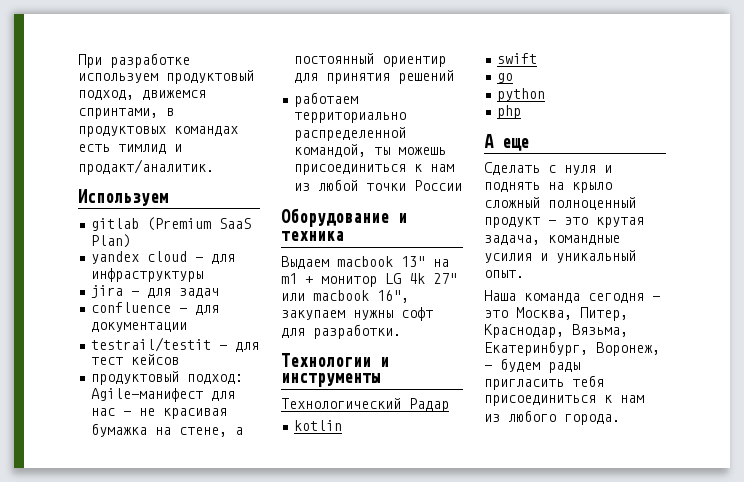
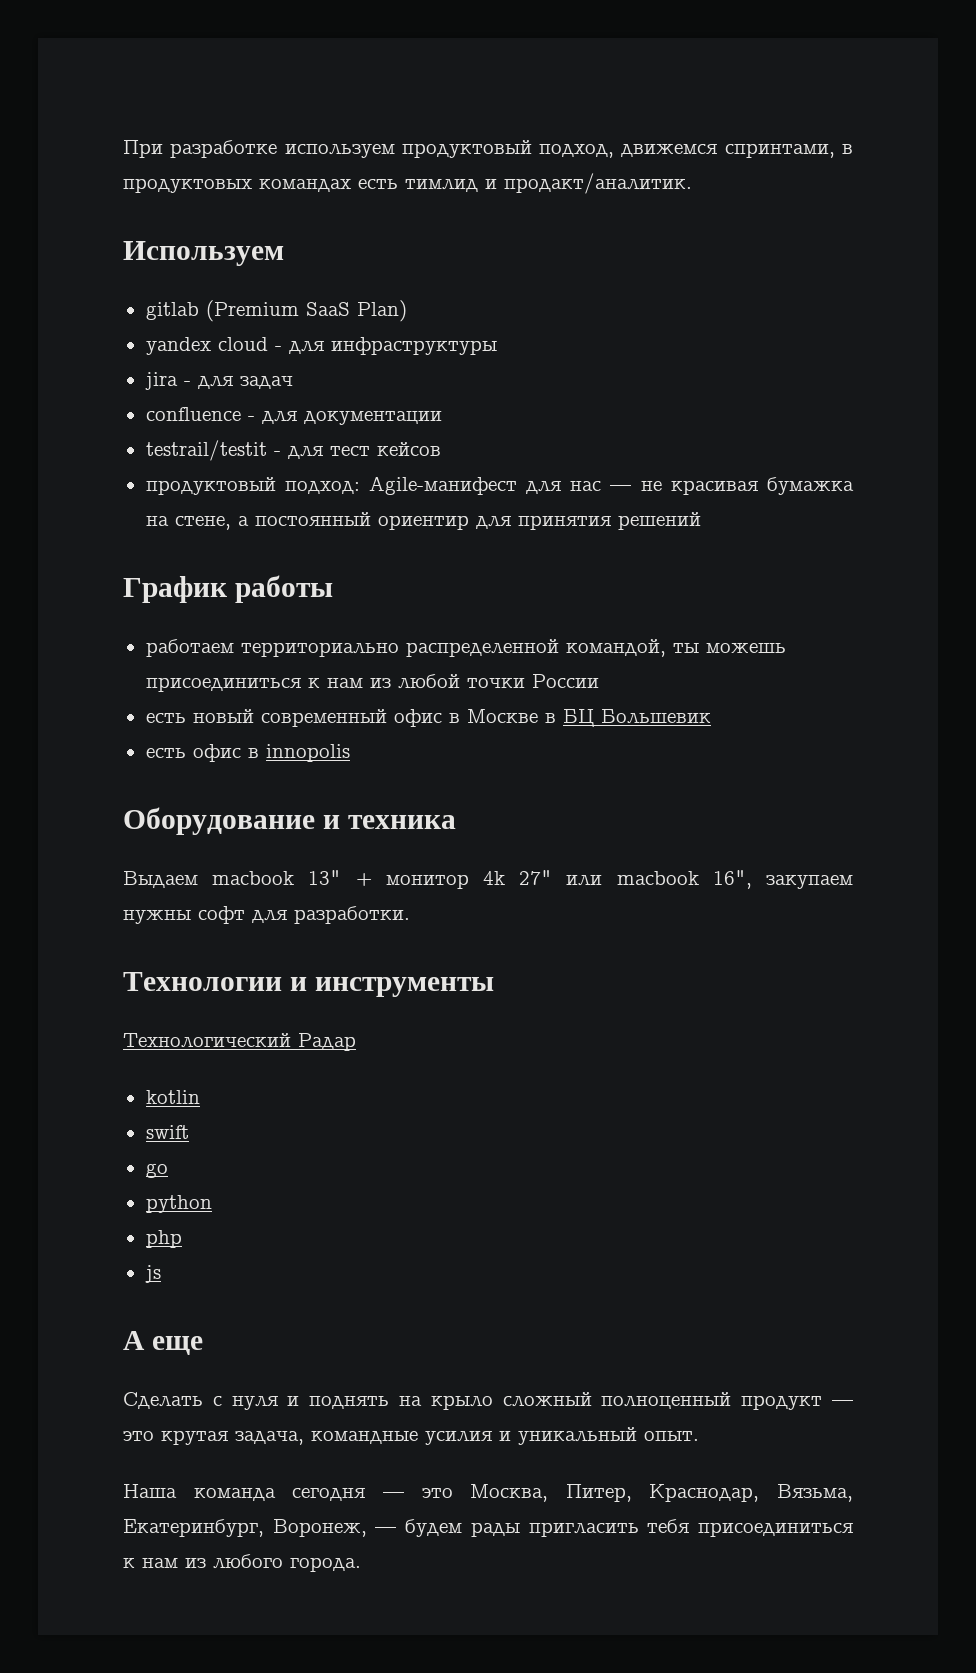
+ График работы
+ есть новый современный офис в Москве в БЦ Большевик
+ есть офис в innopolis
- Выдаем macbook 13" на m1 + монитор LG 4k 27" или macbook 16", закупаем нужны софт для разработки.
+ Выдаем macbook 13" + монитор 4k 27" или macbook 16", закупаем нужны софт для разработки.
+ js

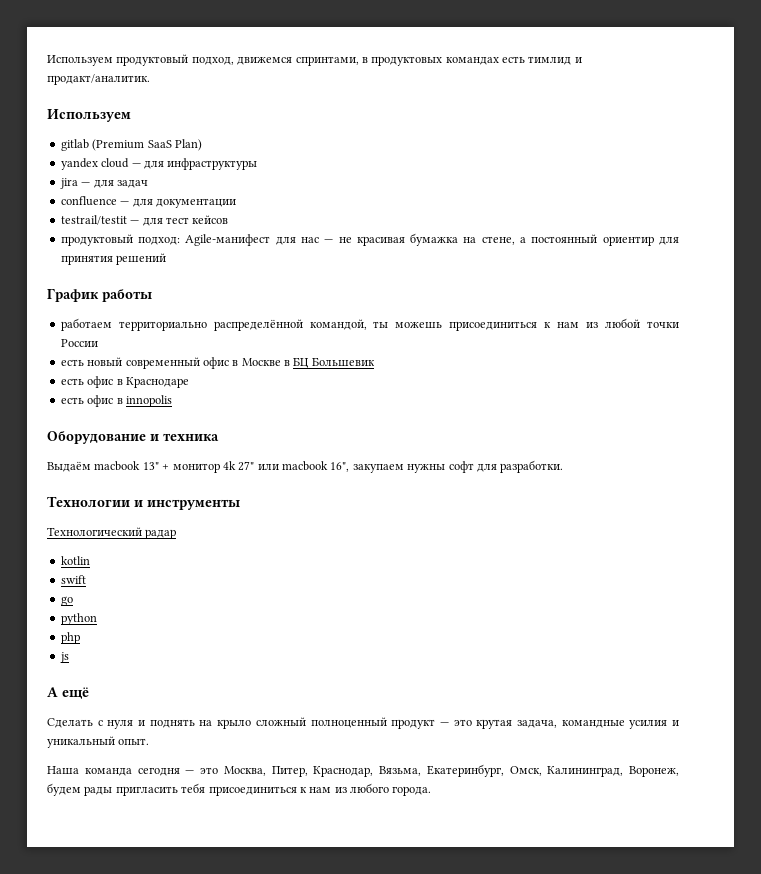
- При разработке используем продуктовый подход, движемся спринтами, в продуктовых командах есть тимлид и продакт/аналитик.
+ Используем продуктовый подход, движемся спринтами, в продуктовых командах есть тимлид и продакт/аналитик.
- yandex cloud - для инфраструктуры
+ yandex cloud — для инфраструктуры
- jira - для задач
+ jira — для задач
- confluence - для документации
+ confluence — для документации
- testrail/testit - для тест кейсов
+ testrail/testit — для тест кейсов
- работаем территориально распределенной командой, ты можешь присоединиться к нам из любой точки России
+ работаем территориально распределённой командой, ты можешь присоединиться к нам из любой точки России
+ есть офис в Краснодаре
- Выдаем macbook 13" + монитор 4k 27" или macbook 16", закупаем нужны софт для разработки.
+ Выдаём macbook 13" + монитор 4k 27" или macbook 16", закупаем нужны софт для разработки.
- Технологический Радар
+ Технологический радар
- А еще
+ А ещё
- Наша команда сегодня — это Москва, Питер, Краснодар, Вязьма, Екатеринбург, Воронеж, — будем рады пригласить тебя присоединиться к нам из любого города.
+ Наша команда сегодня — это Москва, Питер, Краснодар, Вязьма, Екатеринбург, Омск, Калининград, Воронеж, будем рады пригласить тебя присоединиться к нам из любого города.

